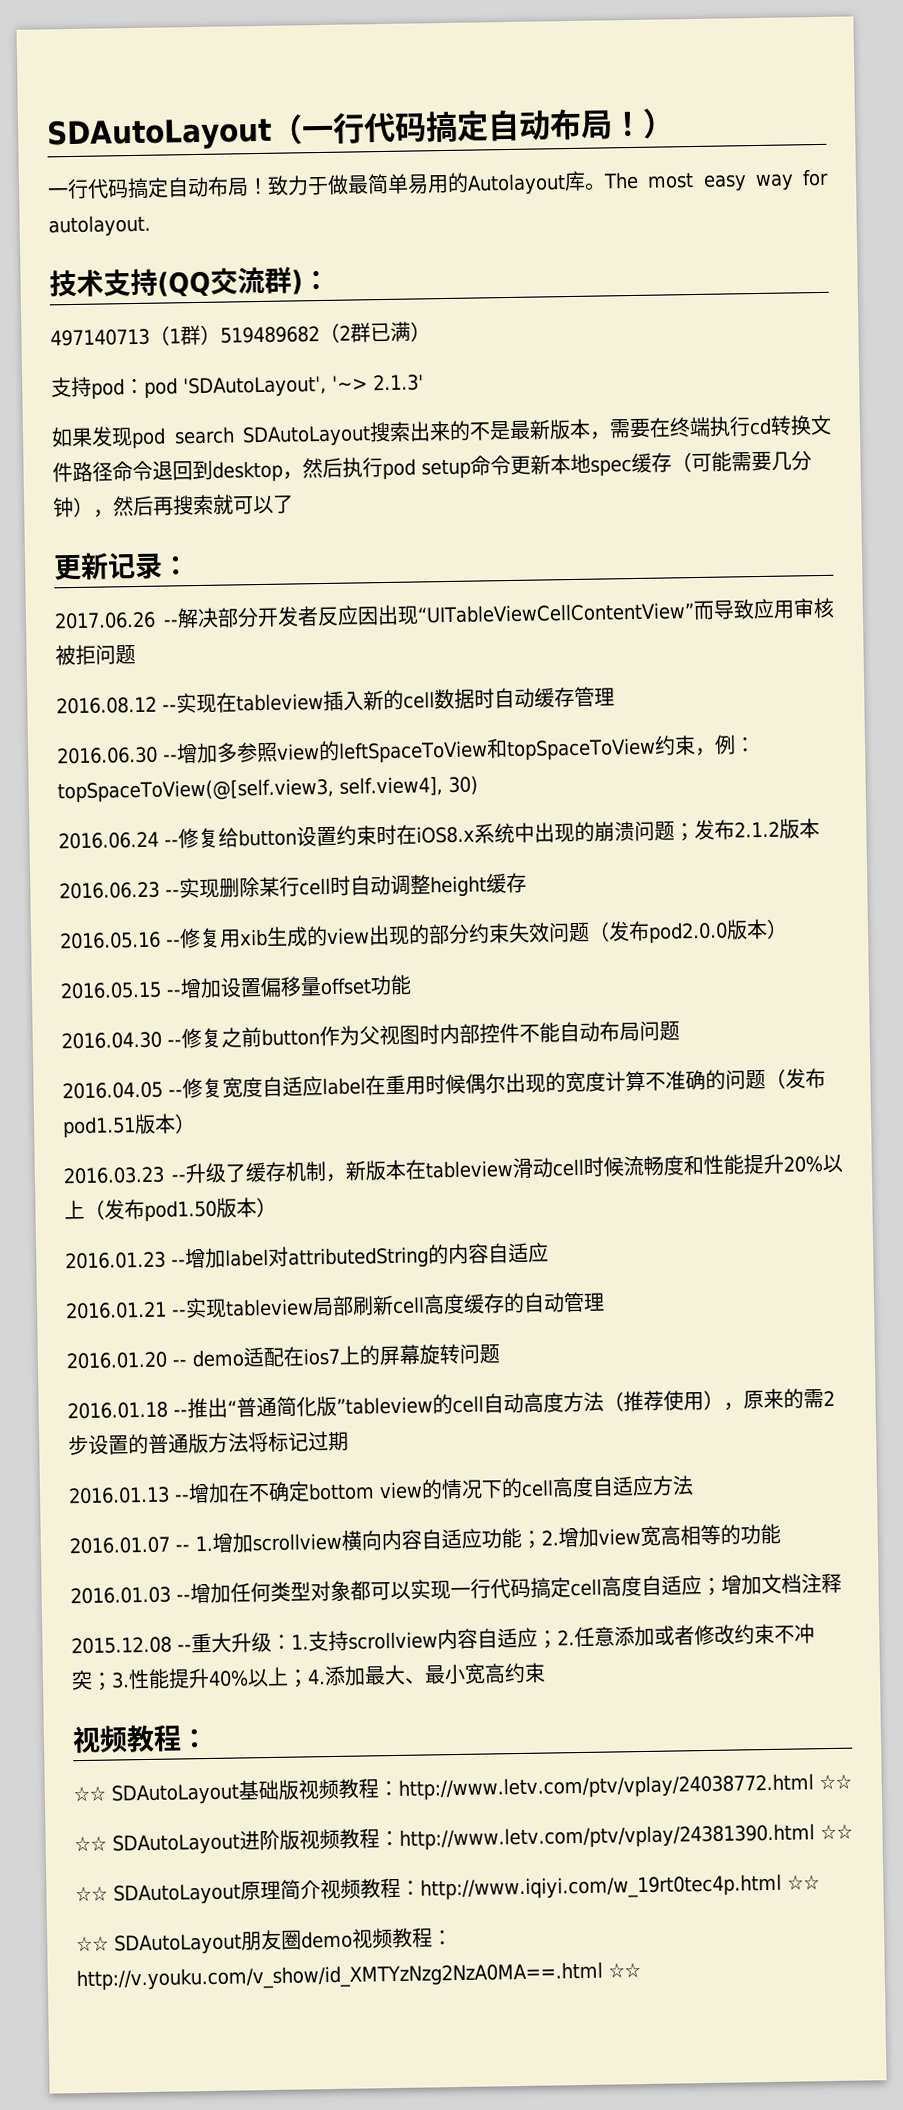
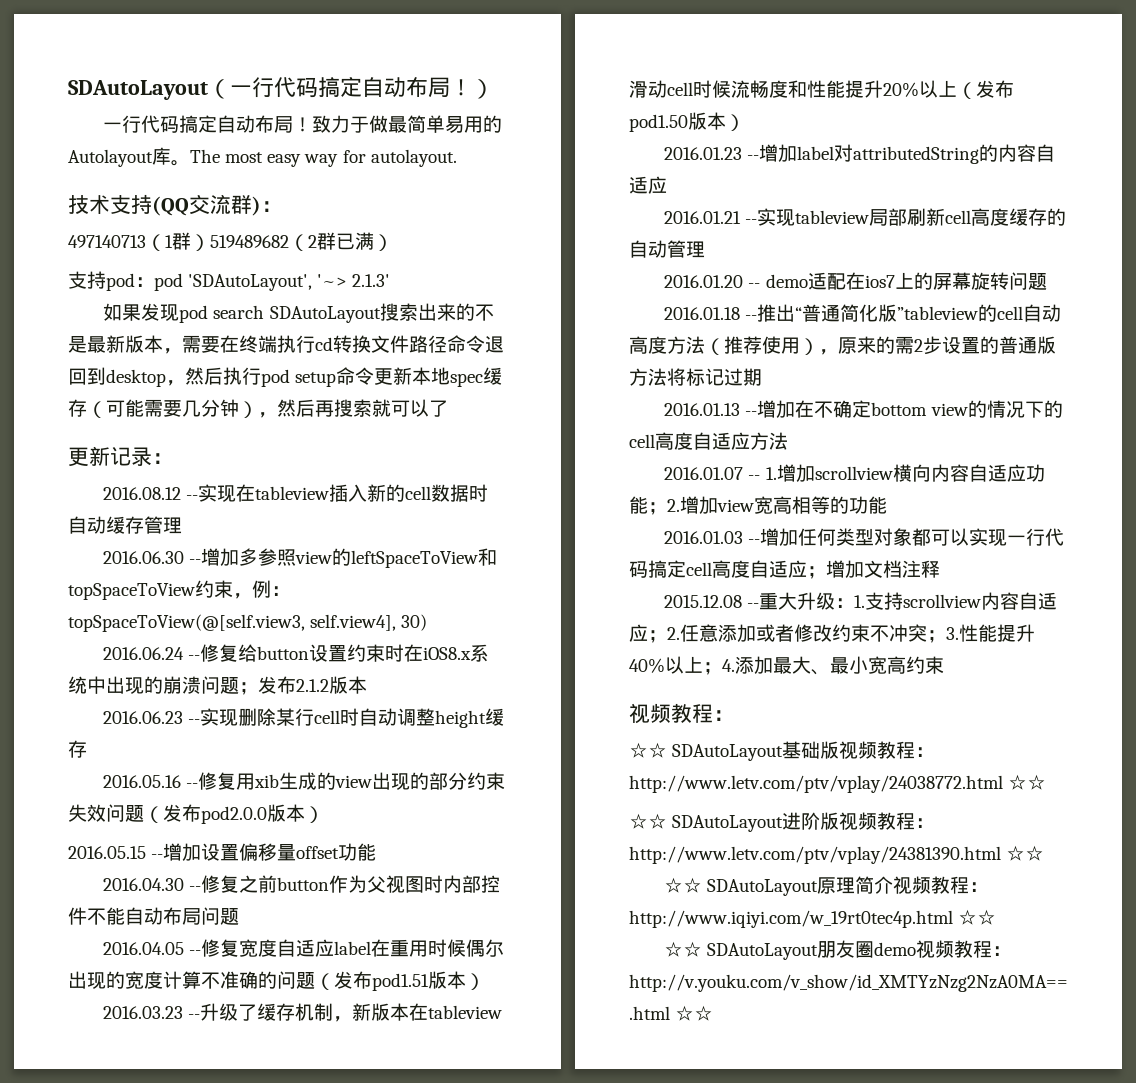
- 2017.06.26 --解决部分开发者反应因出现“UITableViewCellContentView”而导致应用审核被拒问题

